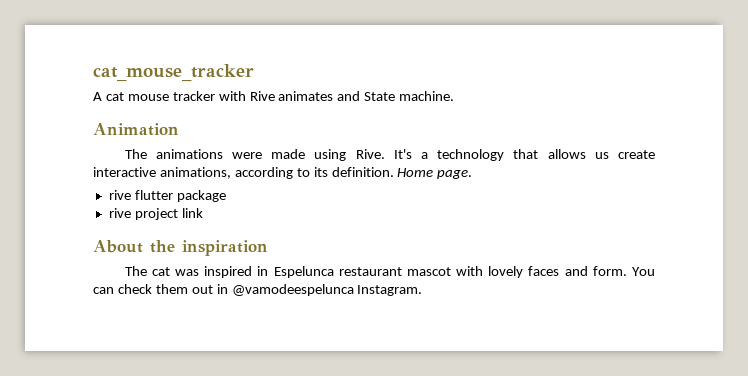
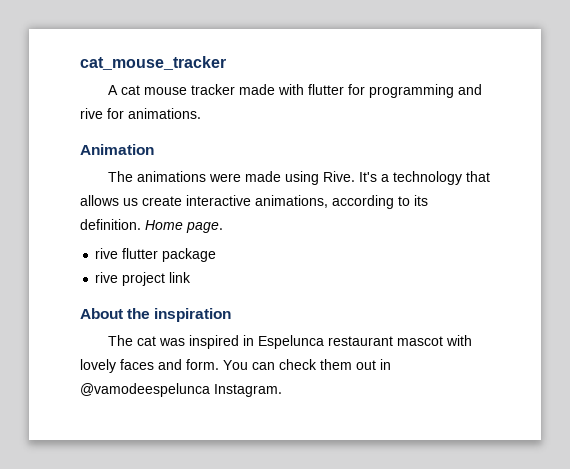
- A cat mouse tracker with Rive animates and State machine.
+ A cat mouse tracker made with flutter for programming and rive for animations.

